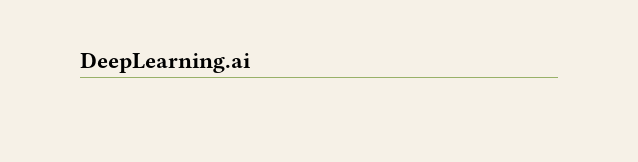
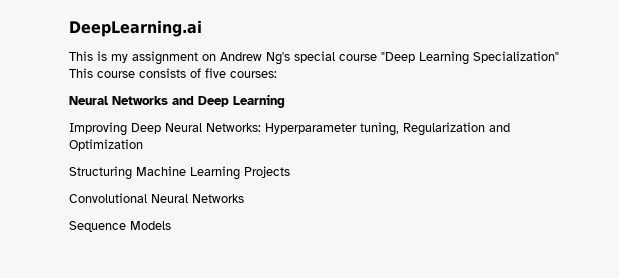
+ This is my assignment on Andrew Ng's special course "Deep Learning Specialization" This course consists of five courses:
+ Neural Networks and Deep Learning
+ Improving Deep Neural Networks: Hyperparameter tuning, Regularization and Optimization
+ Structuring Machine Learning Projects
+ Convolutional Neural Networks
+ Sequence Models

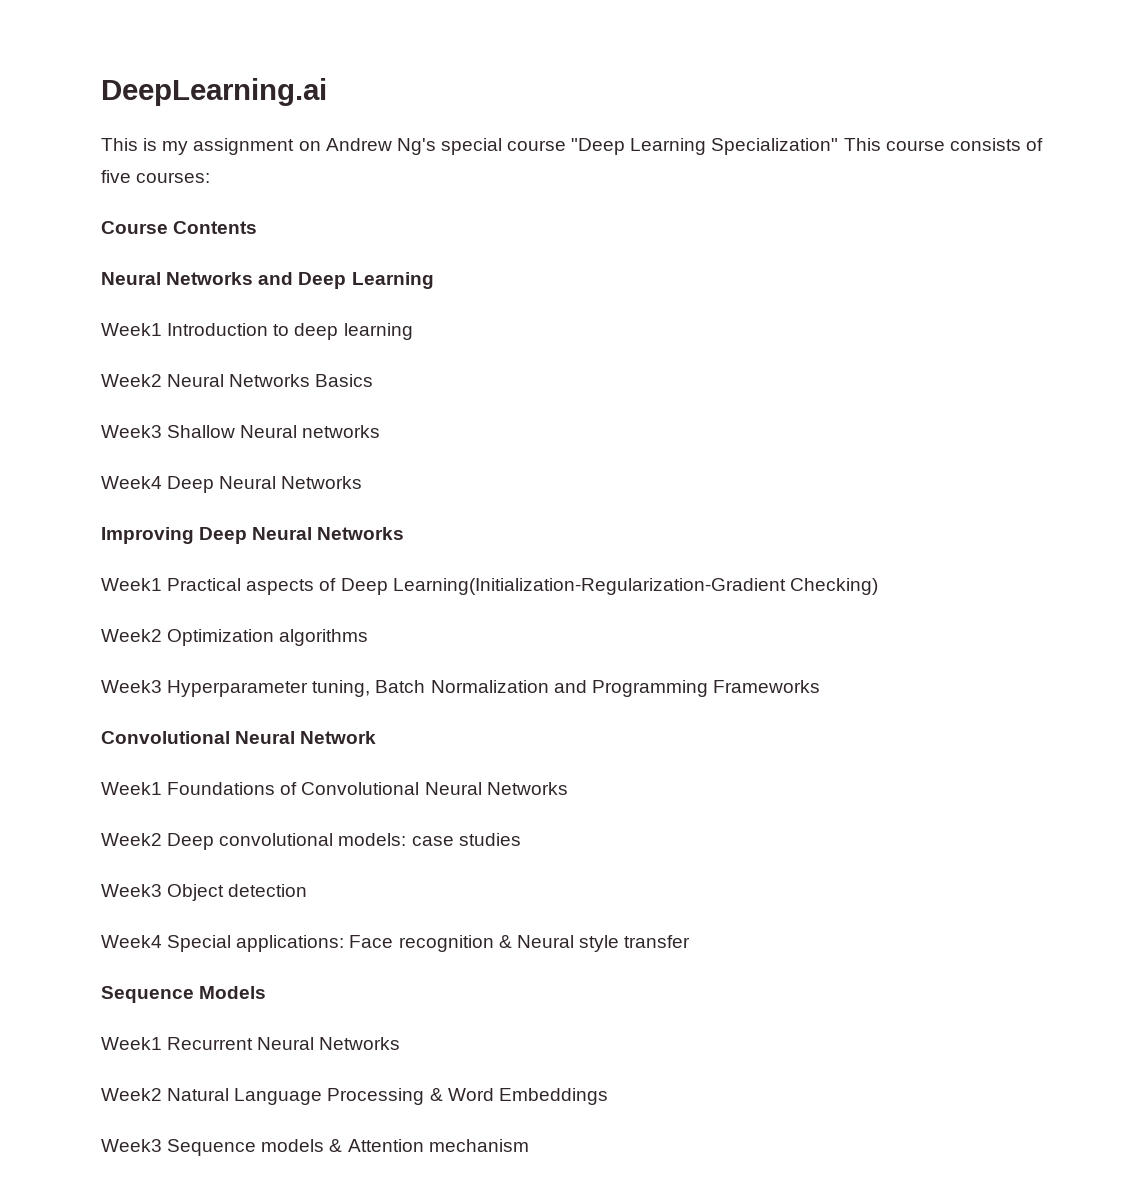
+ Course Contents
- Improving Deep Neural Networks: Hyperparameter tuning, Regularization and Optimization
- Structuring Machine Learning Projects
- Convolutional Neural Networks
+ Week1 Introduction to deep learning
+ Week2 Neural Networks Basics
+ Week3 Shallow Neural networks
+ Week4 Deep Neural Networks
+ Improving Deep Neural Networks
+ Week1 Practical aspects of Deep Learning(Initialization-Regularization-Gradient Checking)
+ Week2 Optimization algorithms
+ Week3 Hyperparameter tuning, Batch Normalization and Programming Frameworks
+ Convolutional Neural Network
+ Week1 Foundations of Convolutional Neural Networks
+ Week2 Deep convolutional models: case studies
+ Week3 Object detection
+ Week4 Special applications: Face recognition & Neural style transfer
  Sequence Models
+ Week1 Recurrent Neural Networks
+ Week2 Natural Language Processing & Word Embeddings
+ Week3 Sequence models & Attention mechanism

